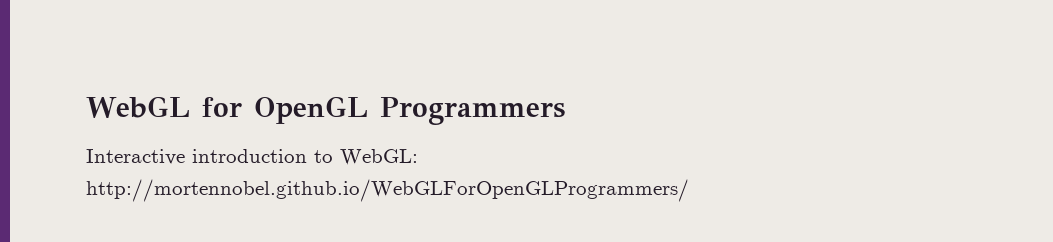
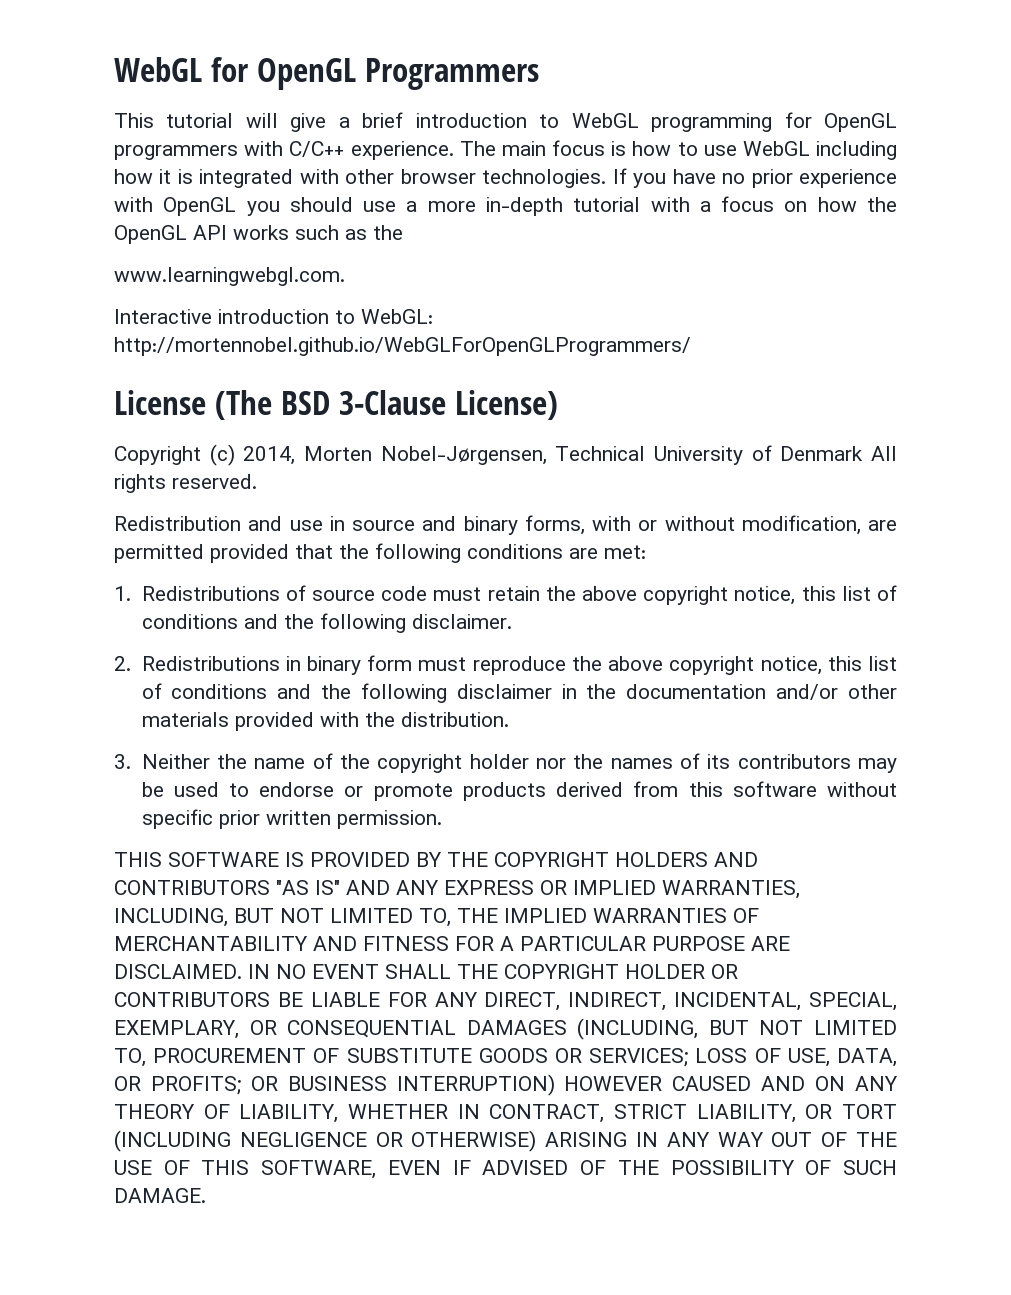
+ This tutorial will give a brief introduction to WebGL programming for OpenGL programmers with C/C++ experience. The main focus is how to use WebGL including how it is integrated with other browser technologies. If you have no prior experience with OpenGL you should use a more in-depth tutorial with a focus on how the OpenGL API works such as the
+ www.learningwebgl.com.
+ License (The BSD 3-Clause License)
+ Copyright (c) 2014, Morten Nobel-Jørgensen, Technical University of Denmark All rights reserved.
+ Redistribution and use in source and binary forms, with or without modification, are permitted provided that the following conditions are met:
+ 1. Redistributions of source code must retain the above copyright notice, this list of conditions and the following disclaimer.
+ 2. Redistributions in binary form must reproduce the above copyright notice, this list of conditions and the following disclaimer in the documentation and/or other materials provided with the distribution.
+ 3. Neither the name of the copyright holder nor the names of its contributors may be used to endorse or promote products derived from this software without specific prior written permission.
+ THIS SOFTWARE IS PROVIDED BY THE COPYRIGHT HOLDERS AND CONTRIBUTORS "AS IS" AND ANY EXPRESS OR IMPLIED WARRANTIES, INCLUDING, BUT NOT LIMITED TO, THE IMPLIED WARRANTIES OF MERCHANTABILITY AND FITNESS FOR A PARTICULAR PURPOSE ARE DISCLAIMED. IN NO EVENT SHALL THE COPYRIGHT HOLDER OR CONTRIBUTORS BE LIABLE FOR ANY DIRECT, INDIRECT, INCIDENTAL, SPECIAL, EXEMPLARY, OR CONSEQUENTIAL DAMAGES (INCLUDING, BUT NOT LIMITED TO, PROCUREMENT OF SUBSTITUTE GOODS OR SERVICES; LOSS OF USE, DATA, OR PROFITS; OR BUSINESS INTERRUPTION) HOWEVER CAUSED AND ON ANY THEORY OF LIABILITY, WHETHER IN CONTRACT, STRICT LIABILITY, OR TORT (INCLUDING NEGLIGENCE OR OTHERWISE) ARISING IN ANY WAY OUT OF THE USE OF THIS SOFTWARE, EVEN IF ADVISED OF THE POSSIBILITY OF SUCH DAMAGE.

